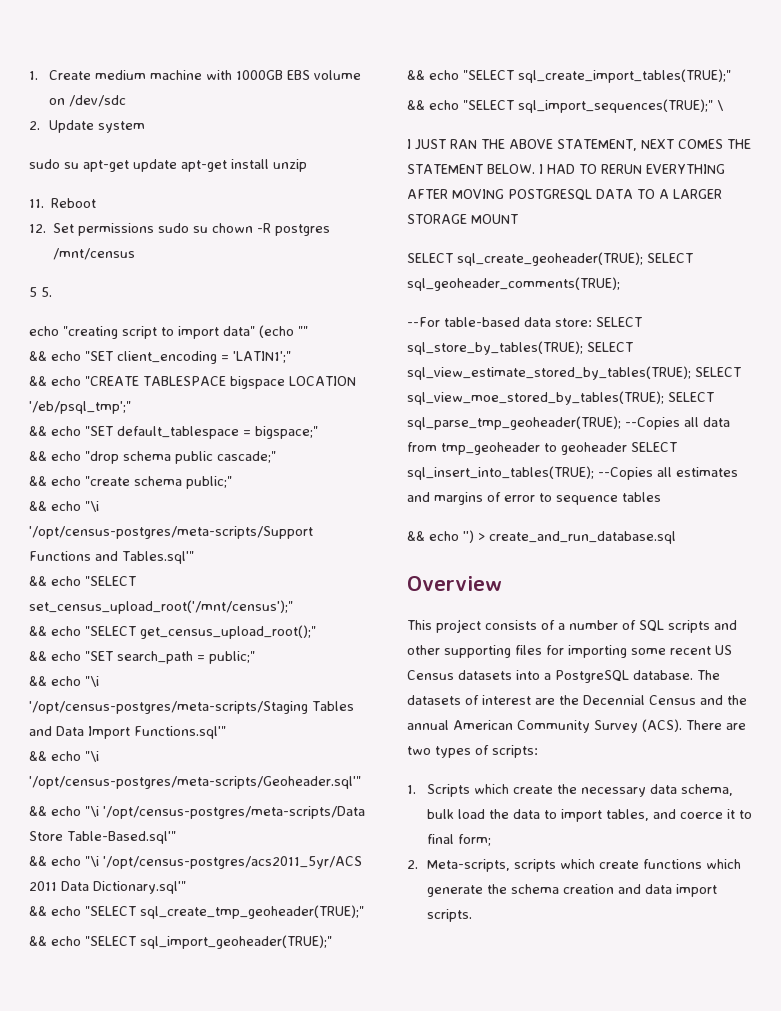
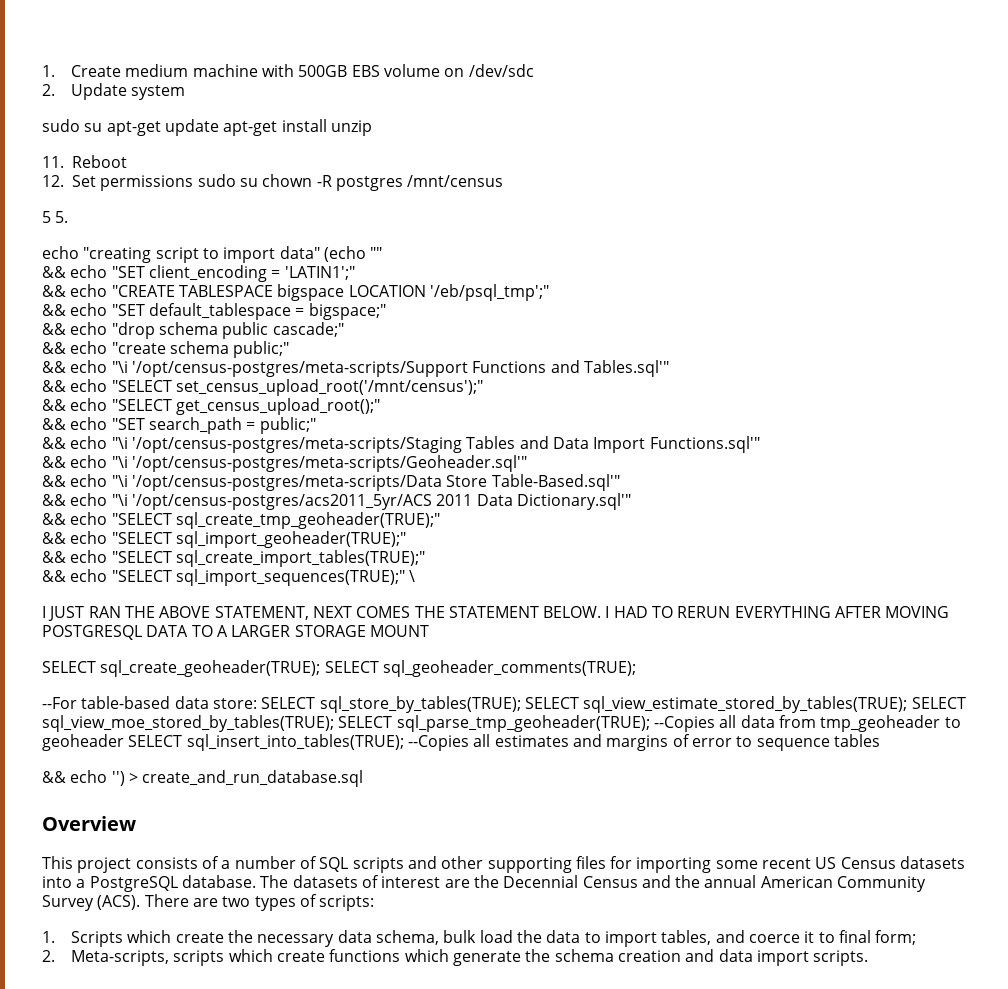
- 1. Create medium machine with 1000GB EBS volume on /dev/sdc
+ 1. Create medium machine with 500GB EBS volume on /dev/sdc

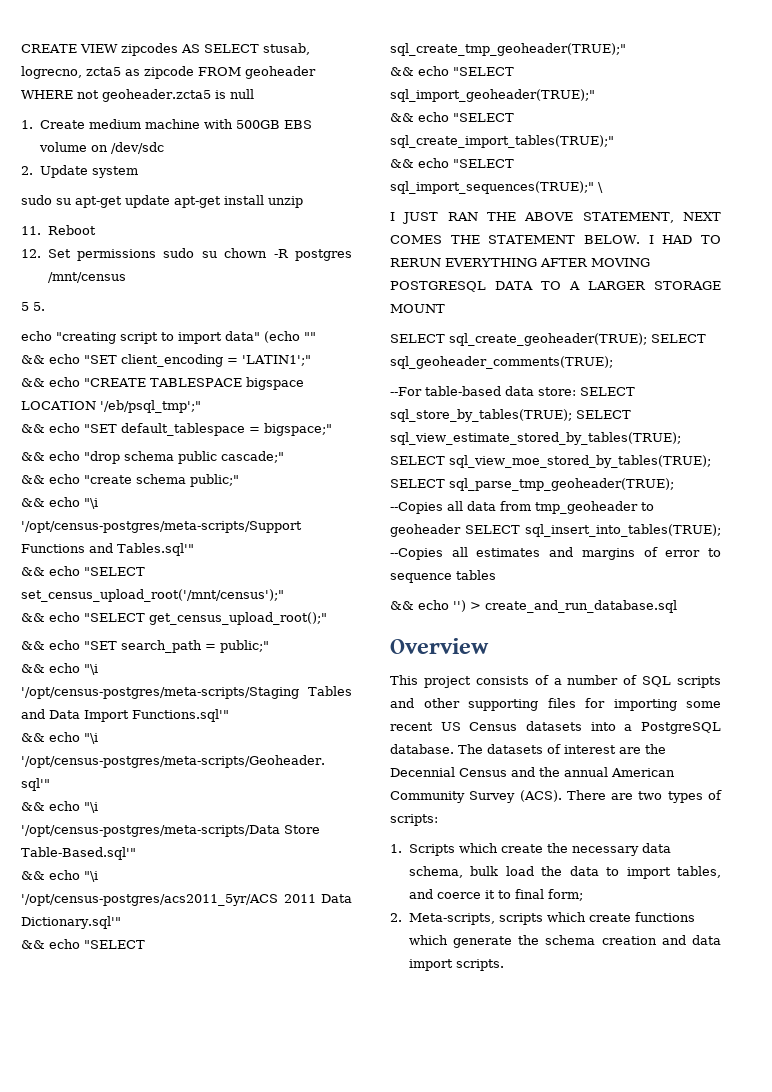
+ CREATE VIEW zipcodes AS SELECT stusab, logrecno, zcta5 as zipcode FROM geoheader WHERE not geoheader.zcta5 is null

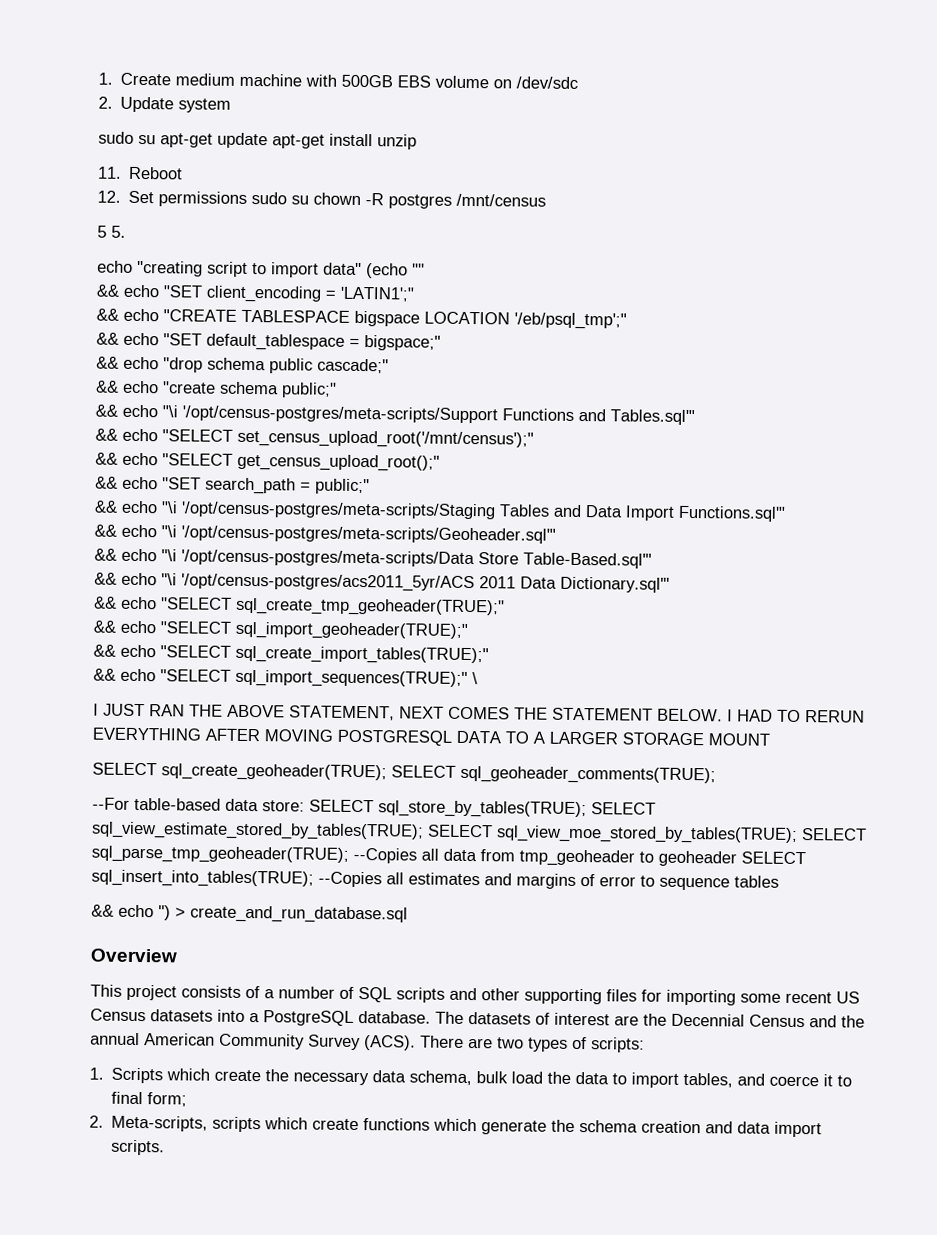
- CREATE VIEW zipcodes AS SELECT stusab, logrecno, zcta5 as zipcode FROM geoheader WHERE not geoheader.zcta5 is null

